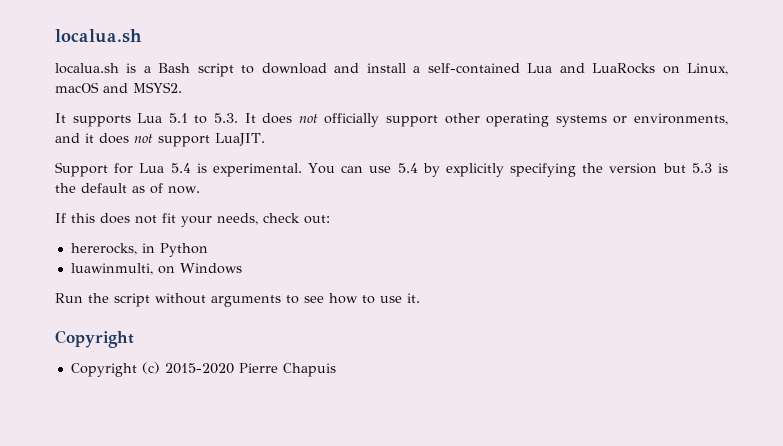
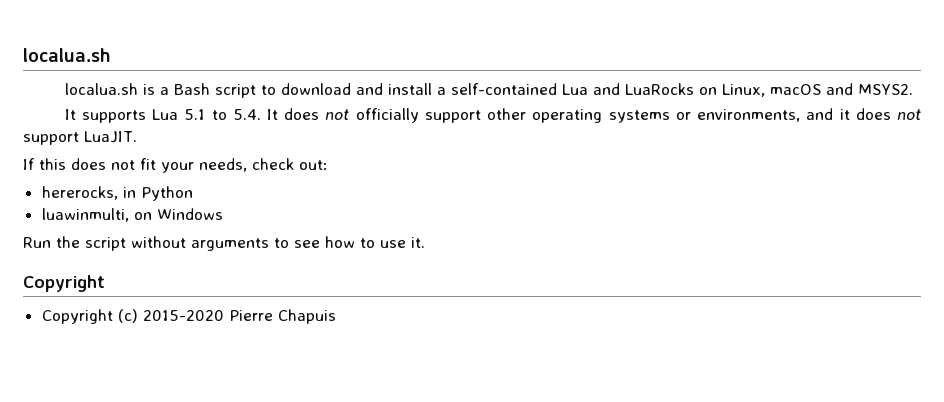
- It supports Lua 5.1 to 5.3. It does not officially support other operating systems or environments, and it does not support LuaJIT.
+ It supports Lua 5.1 to 5.4. It does not officially support other operating systems or environments, and it does not support LuaJIT.
- Support for Lua 5.4 is experimental. You can use 5.4 by explicitly specifying the version but 5.3 is the default as of now.

